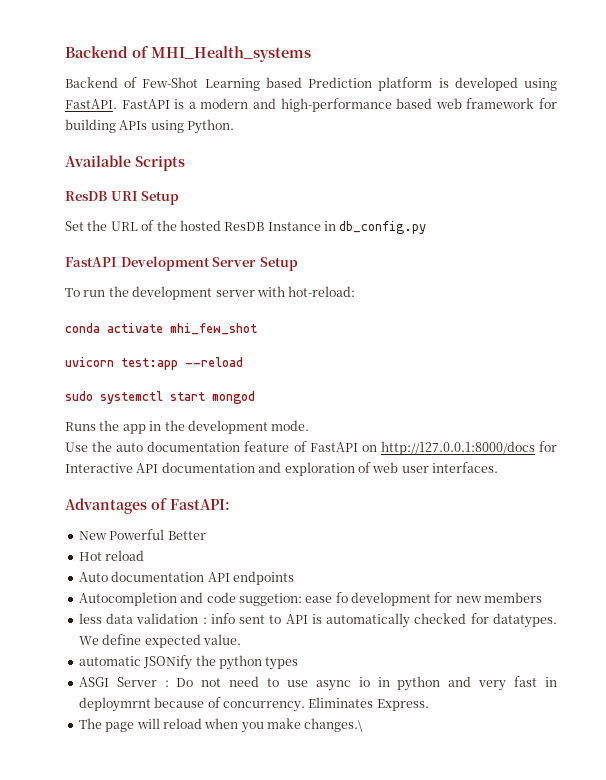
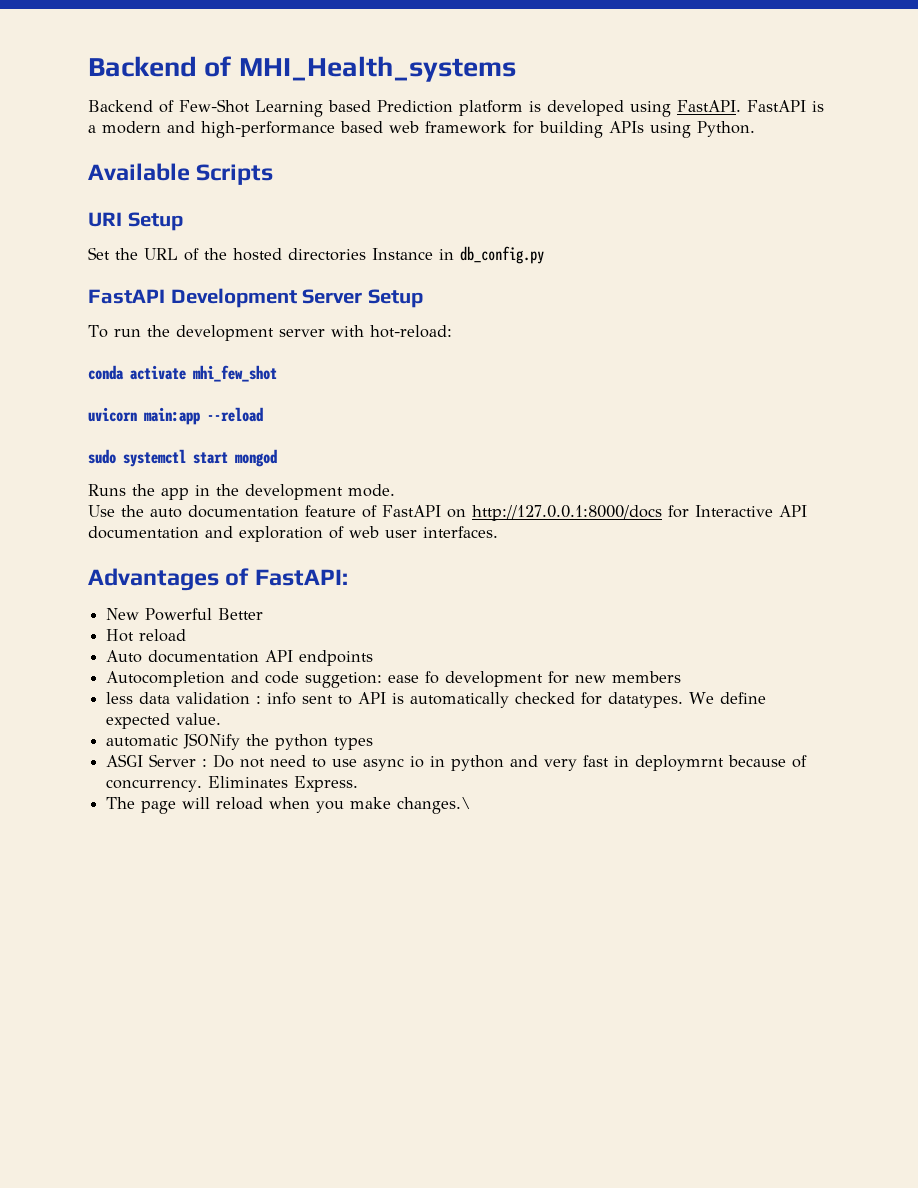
- ResDB URI Setup
+ URI Setup
- Set the URL of the hosted ResDB Instance in db_config.py
+ Set the URL of the hosted directories Instance in db_config.py
- uvicorn test:app --reload
+ uvicorn main:app --reload

